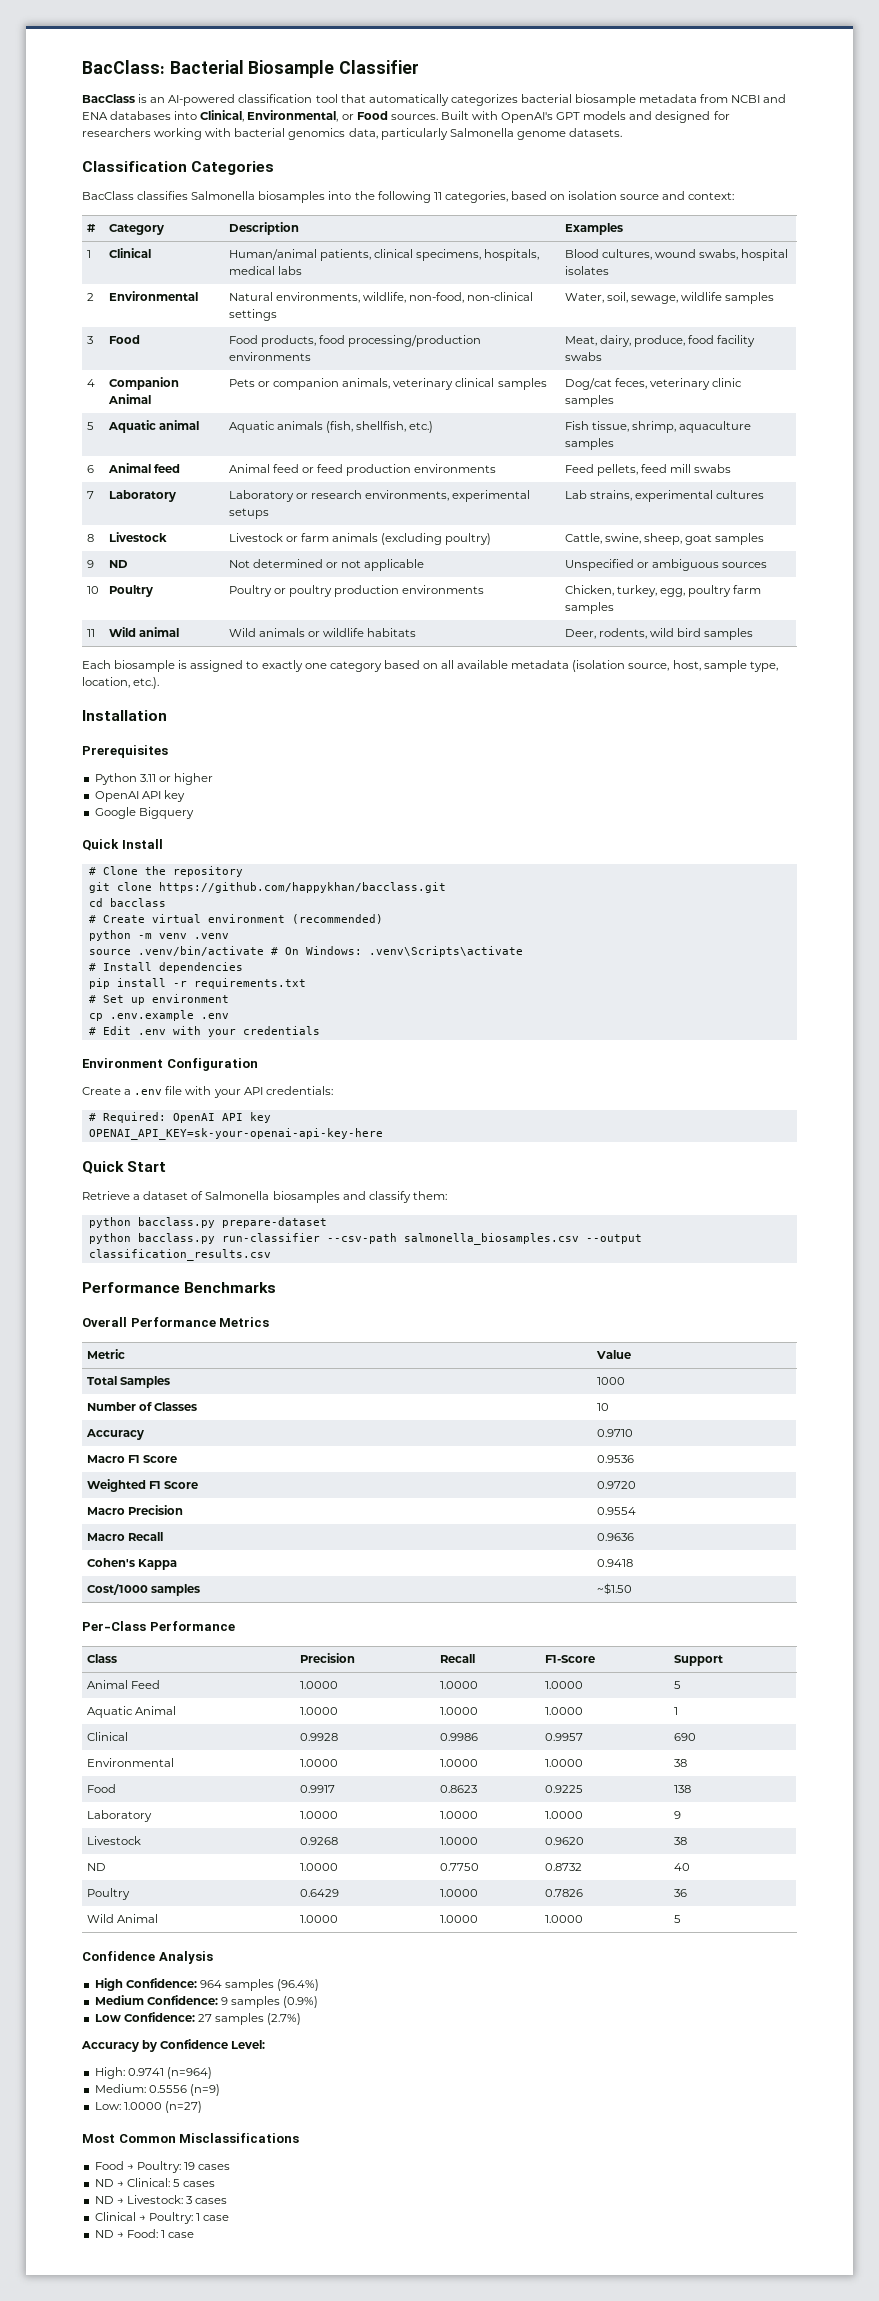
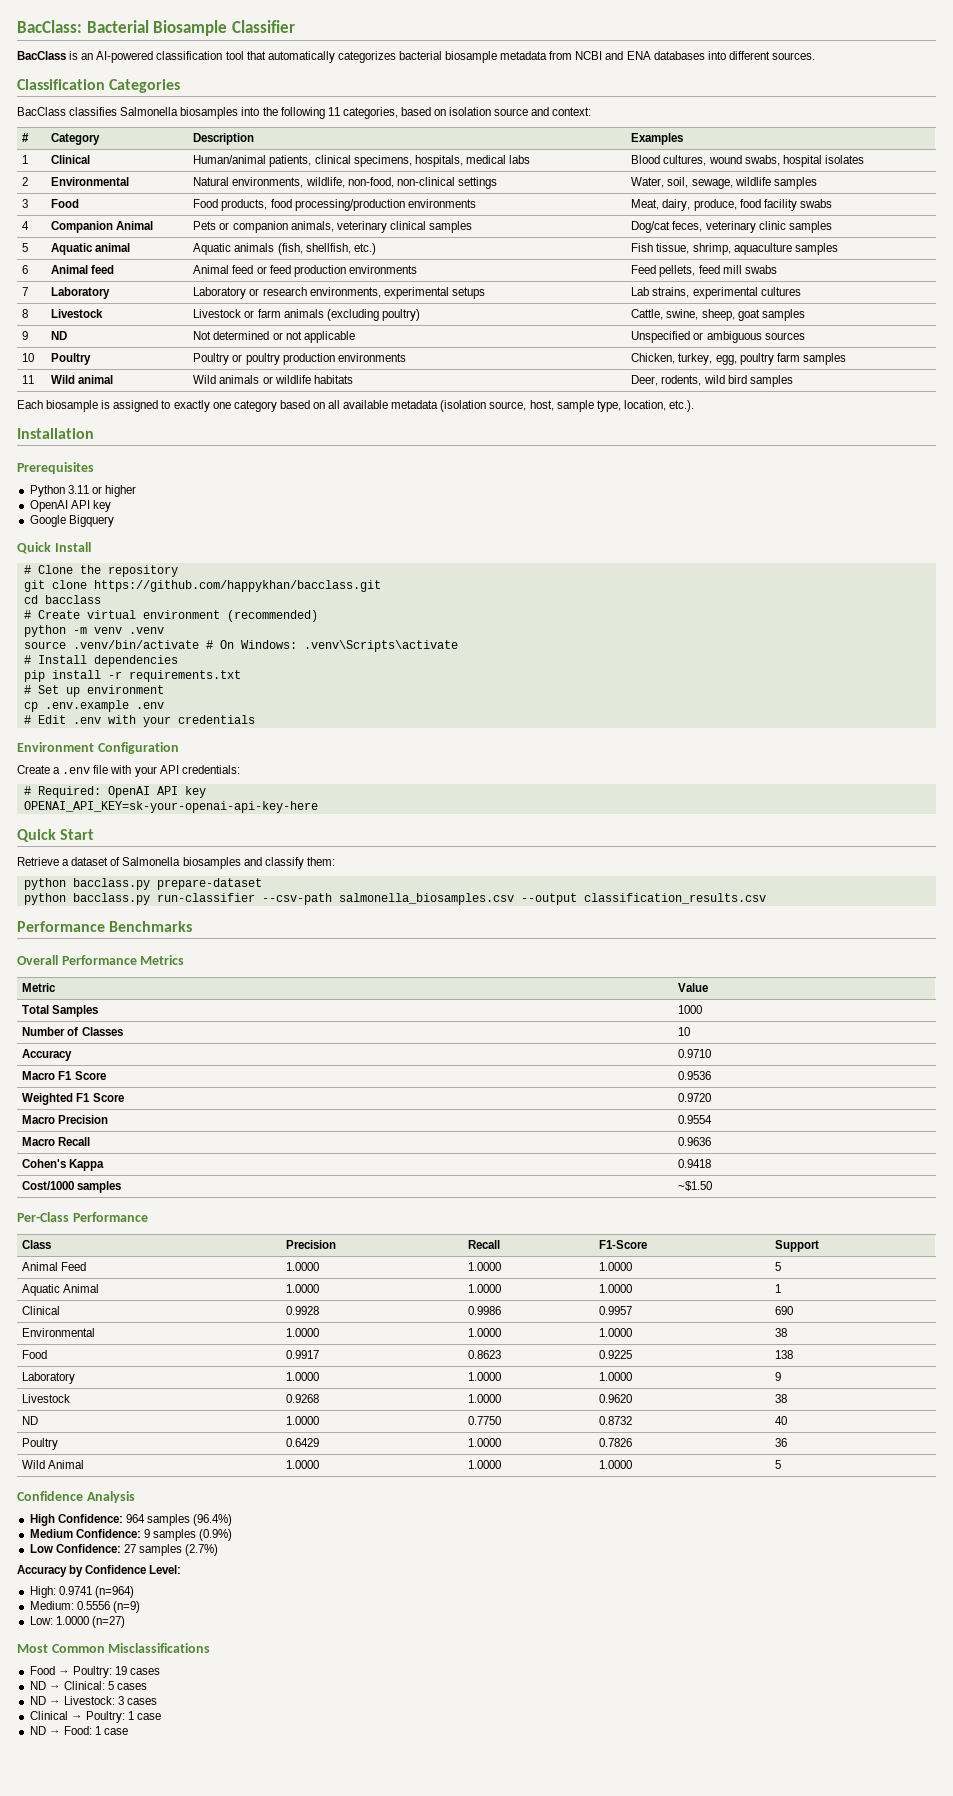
- BacClass is an AI-powered classification tool that automatically categorizes bacterial biosample metadata from NCBI and ENA databases into Clinical, Environmental, or Food sources. Built with OpenAI's GPT models and designed for researchers working with bacterial genomics data, particularly Salmonella genome datasets.
+ BacClass is an AI-powered classification tool that automatically categorizes bacterial biosample metadata from NCBI and ENA databases into different sources.

